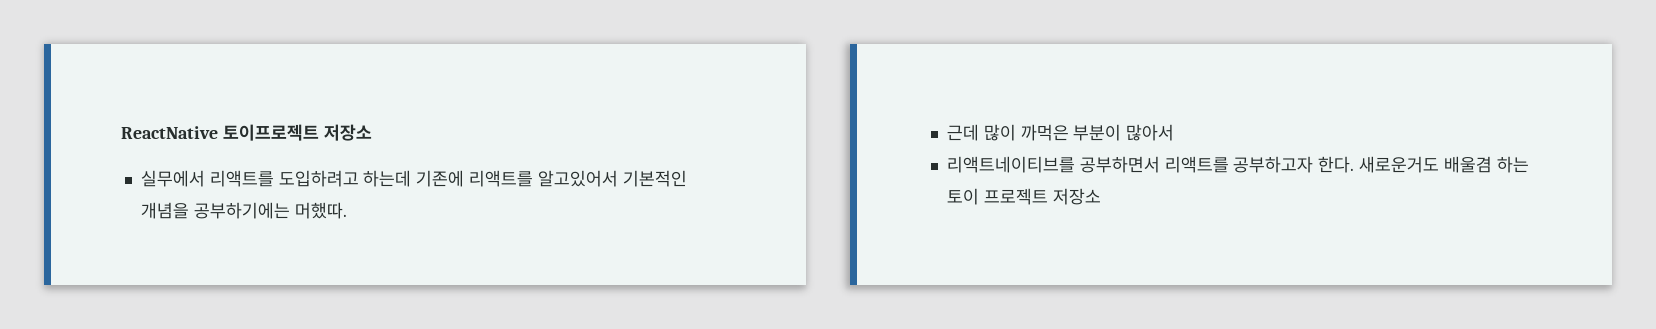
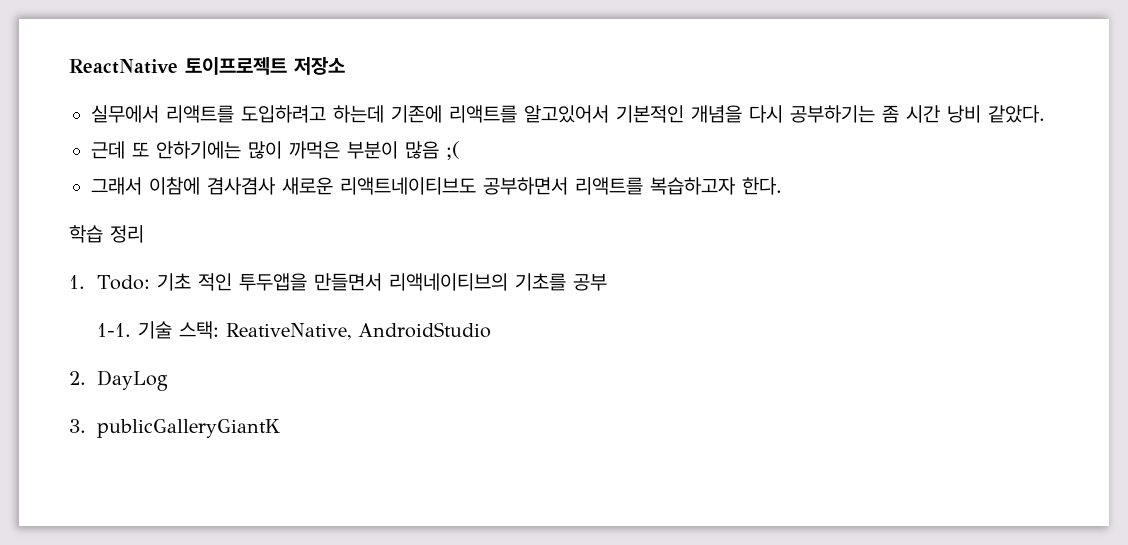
- 실무에서 리액트를 도입하려고 하는데 기존에 리액트를 알고있어서 기본적인 개념을 공부하기에는 머했따.
+ 실무에서 리액트를 도입하려고 하는데 기존에 리액트를 알고있어서 기본적인 개념을 다시 공부하기는 좀 시간 낭비 같았다.
- 근데 많이 까먹은 부분이 많아서
- 리액트네이티브를 공부하면서 리액트를 공부하고자 한다. 새로운거도 배울겸 하는 토이 프로젝트 저장소
+ 근데 또 안하기에는 많이 까먹은 부분이 많음 ;(
+ 그래서 이참에 겸사겸사 새로운 리액트네이티브도 공부하면서 리액트를 복습하고자 한다.
+ 학습 정리
+ 1. Todo: 기초 적인 투두앱을 만들면서 리액네이티브의 기초를 공부
+ 1-1. 기술 스택: ReativeNative, AndroidStudio
+ 2. DayLog
+ 3. publicGalleryGiantK

